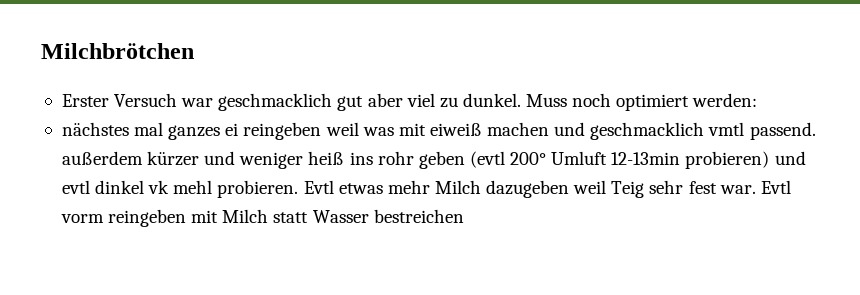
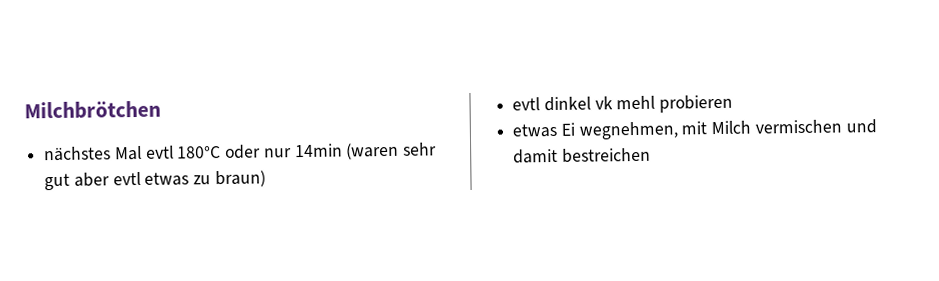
- Erster Versuch war geschmacklich gut aber viel zu dunkel. Muss noch optimiert werden:
- nächstes mal ganzes ei reingeben weil was mit eiweiß machen und geschmacklich vmtl passend. außerdem kürzer und weniger heiß ins rohr geben (evtl 200° Umluft 12-13min probieren) und evtl dinkel vk mehl probieren. Evtl etwas mehr Milch dazugeben weil Teig sehr fest war. Evtl vorm reingeben mit Milch statt Wasser bestreichen
+ nächstes Mal evtl 180°C oder nur 14min (waren sehr gut aber evtl etwas zu braun)
+ evtl dinkel vk mehl probieren
+ etwas Ei wegnehmen, mit Milch vermischen und damit bestreichen

